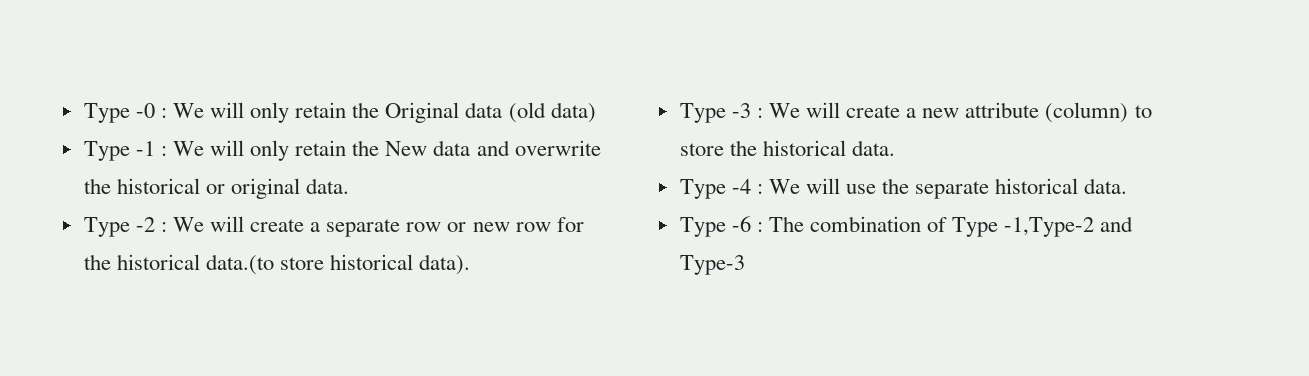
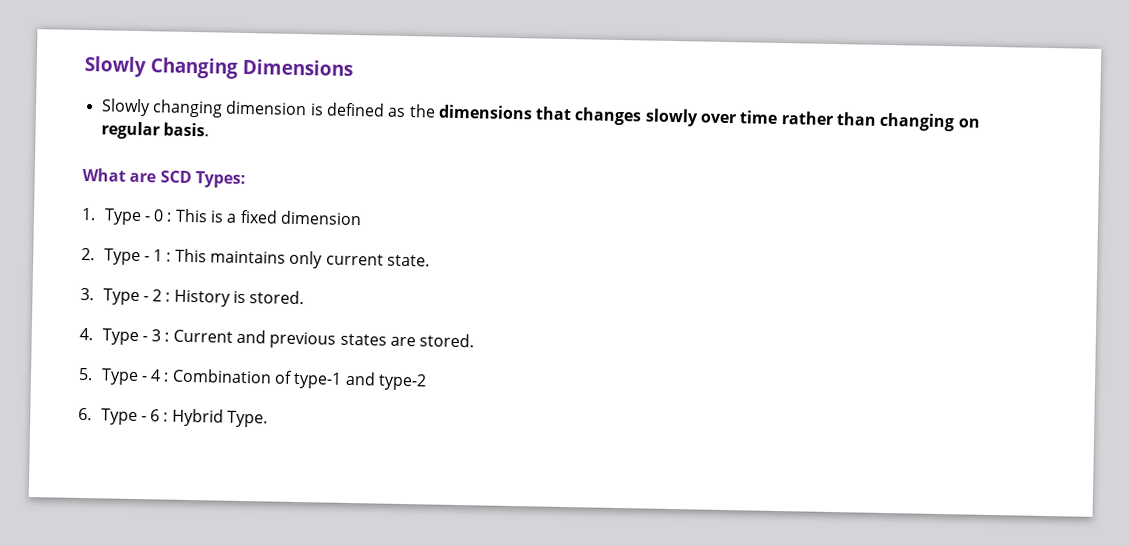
- Type -0 : We will only retain the Original data (old data)
- Type -1 : We will only retain the New data and overwrite the historical or original data.
- Type -2 : We will create a separate row or new row for the historical data.(to store historical data).
- Type -3 : We will create a new attribute (column) to store the historical data.
- Type -4 : We will use the separate historical data.
- Type -6 : The combination of Type -1,Type-2 and Type-3
+ Slowly Changing Dimensions
+ Slowly changing dimension is defined as the dimensions that changes slowly over time rather than changing on regular basis.
+ What are SCD Types:
+ 1. Type - 0 : This is a fixed dimension
+ 2. Type - 1 : This maintains only current state.
+ 3. Type - 2 : History is stored.
+ 4. Type - 3 : Current and previous states are stored.
+ 5. Type - 4 : Combination of type-1 and type-2
+ 6. Type - 6 : Hybrid Type.

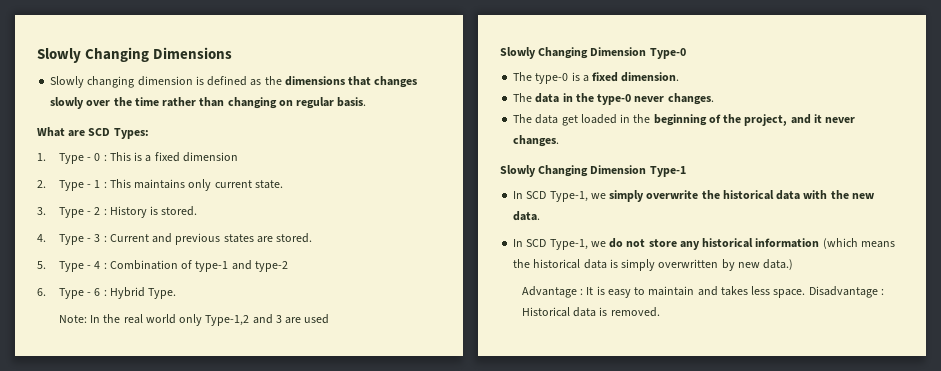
- Slowly changing dimension is defined as the dimensions that changes slowly over time rather than changing on regular basis.
+ Slowly changing dimension is defined as the dimensions that changes slowly over the time rather than changing on regular basis.
+ Note: In the real world only Type-1,2 and 3 are used
+ Slowly Changing Dimension Type-0
+ The type-0 is a fixed dimension.
+ The data in the type-0 never changes.
+ The data get loaded in the beginning of the project, and it never changes.
+ Slowly Changing Dimension Type-1
+ In SCD Type-1, we simply overwrite the historical data with the new data.
+ In SCD Type-1, we do not store any historical information (which means the historical data is simply overwritten by new data.)
+ Advantage : It is easy to maintain and takes less space. Disadvantage : Historical data is removed.

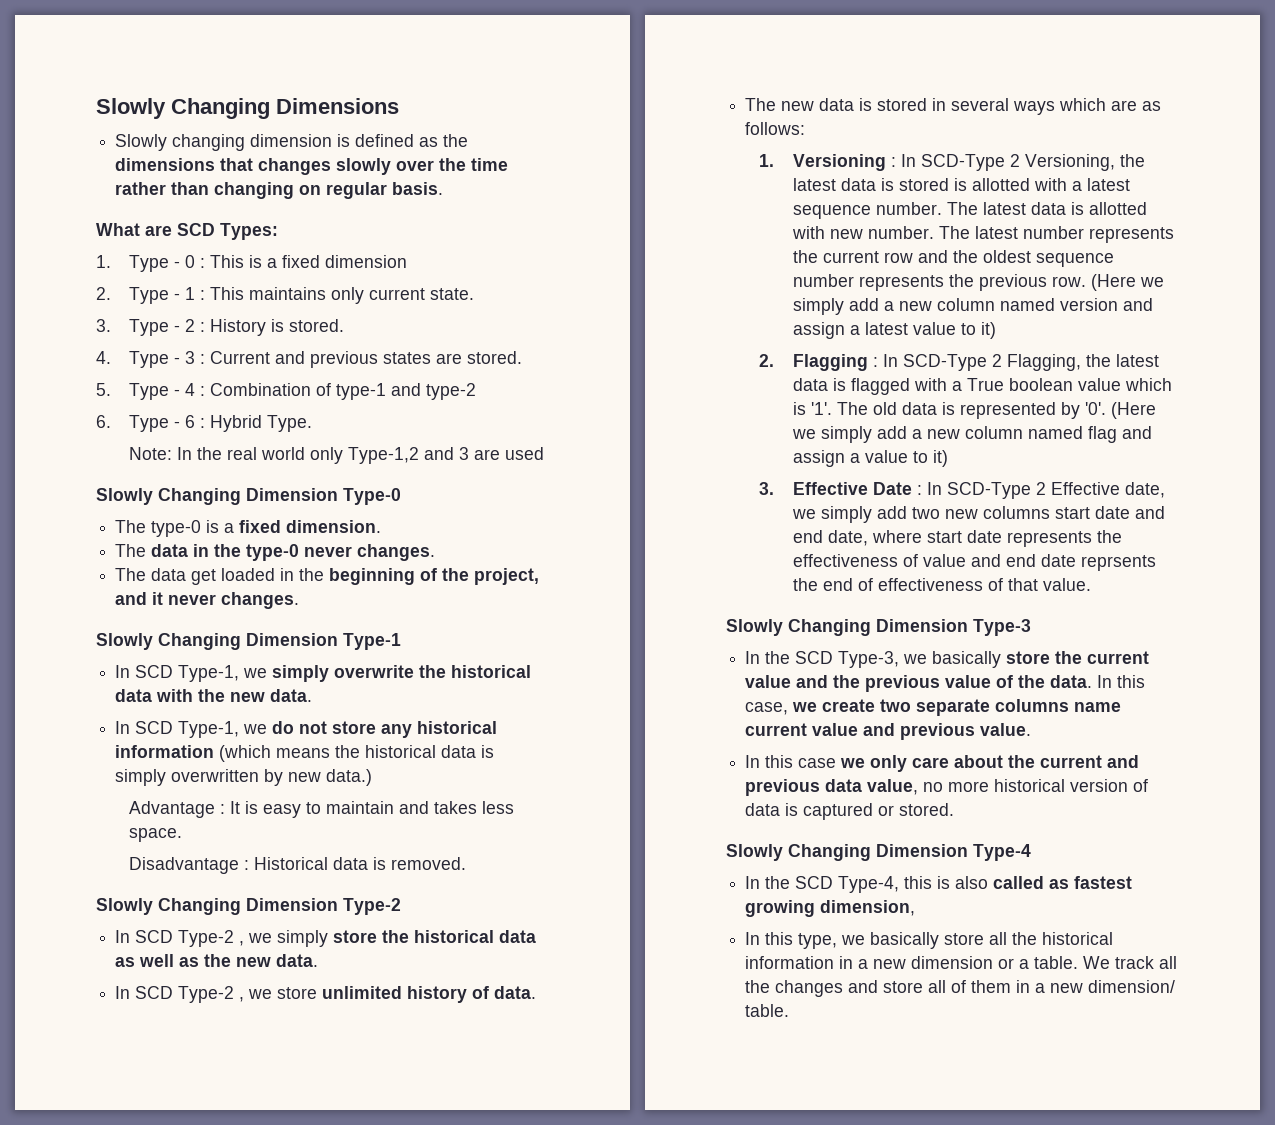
- Advantage : It is easy to maintain and takes less space. Disadvantage : Historical data is removed.
+ Advantage : It is easy to maintain and takes less space.
+ Disadvantage : Historical data is removed.
+ Slowly Changing Dimension Type-2
+ In SCD Type-2 , we simply store the historical data as well as the new data.
+ In SCD Type-2 , we store unlimited history of data.
+ The new data is stored in several ways which are as follows:
+ 1. Versioning : In SCD-Type 2 Versioning, the latest data is stored is allotted with a latest sequence number. The latest data is allotted with new number. The latest number represents the current row and the oldest sequence number represents the previous row. (Here we simply add a new column named version and assign a latest value to it)
+ 2. Flagging : In SCD-Type 2 Flagging, the latest data is flagged with a True boolean value which is '1'. The old data is represented by '0'. (Here we simply add a new column named flag and assign a value to it)
+ 3. Effective Date : In SCD-Type 2 Effective date, we simply add two new columns start date and end date, where start date represents the effectiveness of value and end date reprsents the end of effectiveness of that value.
+ Slowly Changing Dimension Type-3
+ In the SCD Type-3, we basically store the current value and the previous value of the data. In this case, we create two separate columns name current value and previous value.
+ In this case we only care about the current and previous data value, no more historical version of data is captured or stored.
+ Slowly Changing Dimension Type-4
+ In the SCD Type-4, this is also called as fastest growing dimension,
+ In this type, we basically store all the historical information in a new dimension or a table. We track all the changes and store all of them in a new dimension/ table.

